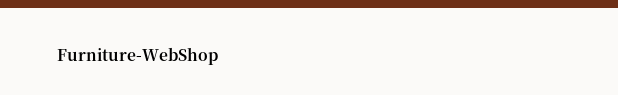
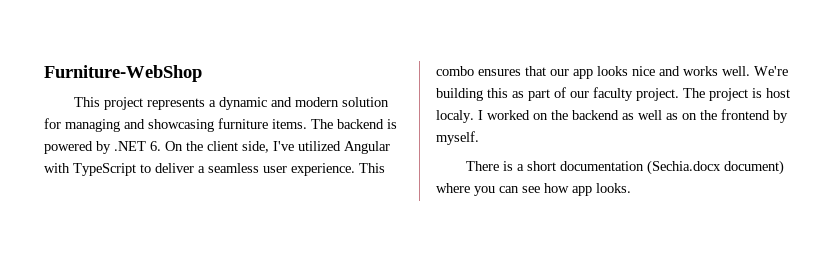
+ This project represents a dynamic and modern solution for managing and showcasing furniture items. The backend is powered by .NET 6. On the client side, I've utilized Angular with TypeScript to deliver a seamless user experience. This combo ensures that our app looks nice and works well. We're building this as part of our faculty project. The project is host localy. I worked on the backend as well as on the frontend by myself.
+ There is a short documentation (Sechia.docx document) where you can see how app looks.

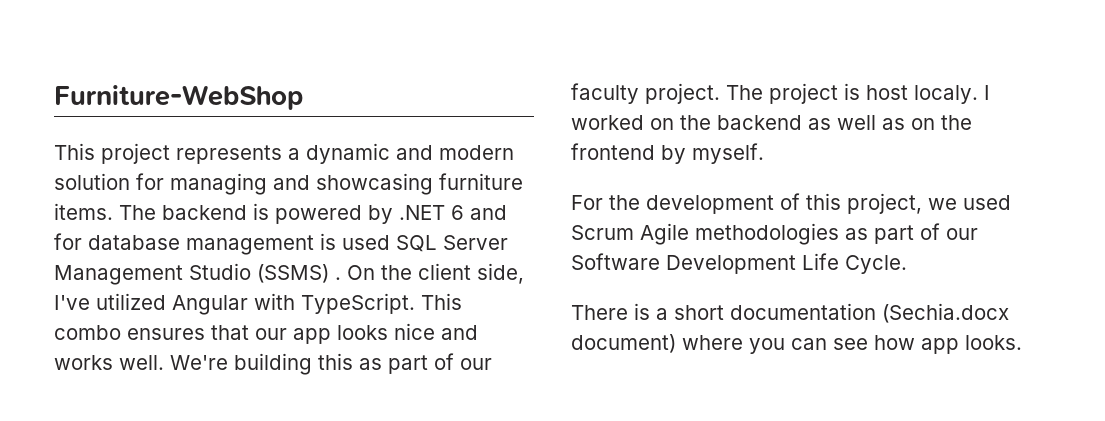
- The backend is powered by .NET 6. On the client side, I've utilized Angular with TypeScript to deliver a seamless user experience.
+ The backend is powered by .NET 6 and for database management is used SQL Server Management Studio (SSMS) . On the client side, I've utilized Angular with TypeScript.
+ For the development of this project, we used Scrum Agile methodologies as part of our Software Development Life Cycle.

